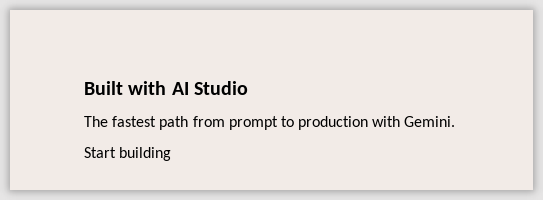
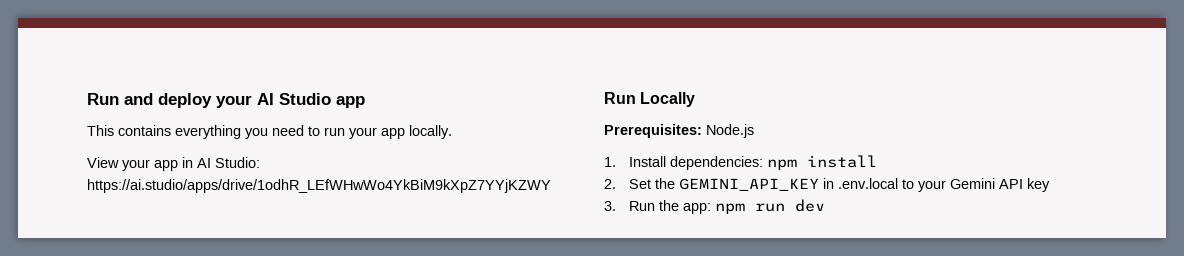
- Built with AI Studio
- The fastest path from prompt to production with Gemini.
- Start building
+ Run and deploy your AI Studio app
+ This contains everything you need to run your app locally.
+ View your app in AI Studio: https://ai.studio/apps/drive/1odhR_LEfWHwWo4YkBiM9kXpZ7YYjKZWY
+ Run Locally
+ Prerequisites: Node.js
+ 1. Install dependencies: npm install
+ 2. Set the GEMINI_API_KEY in .env.local to your Gemini API key
+ 3. Run the app: npm run dev

